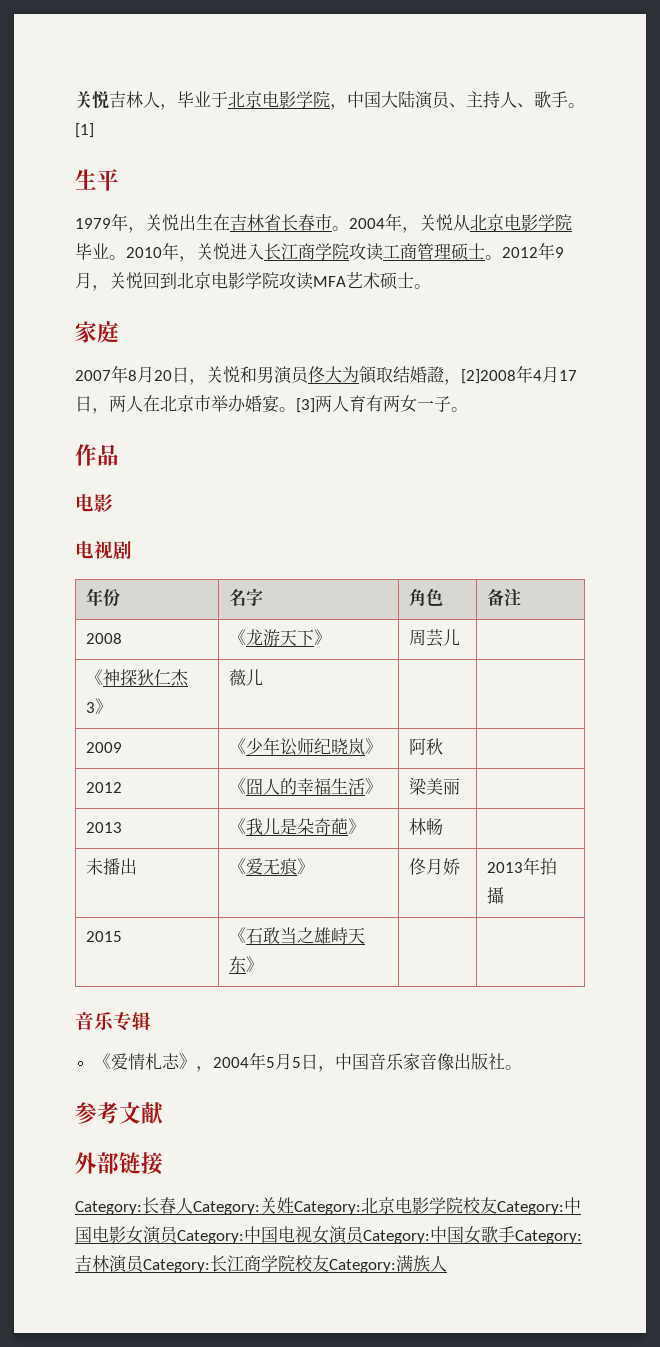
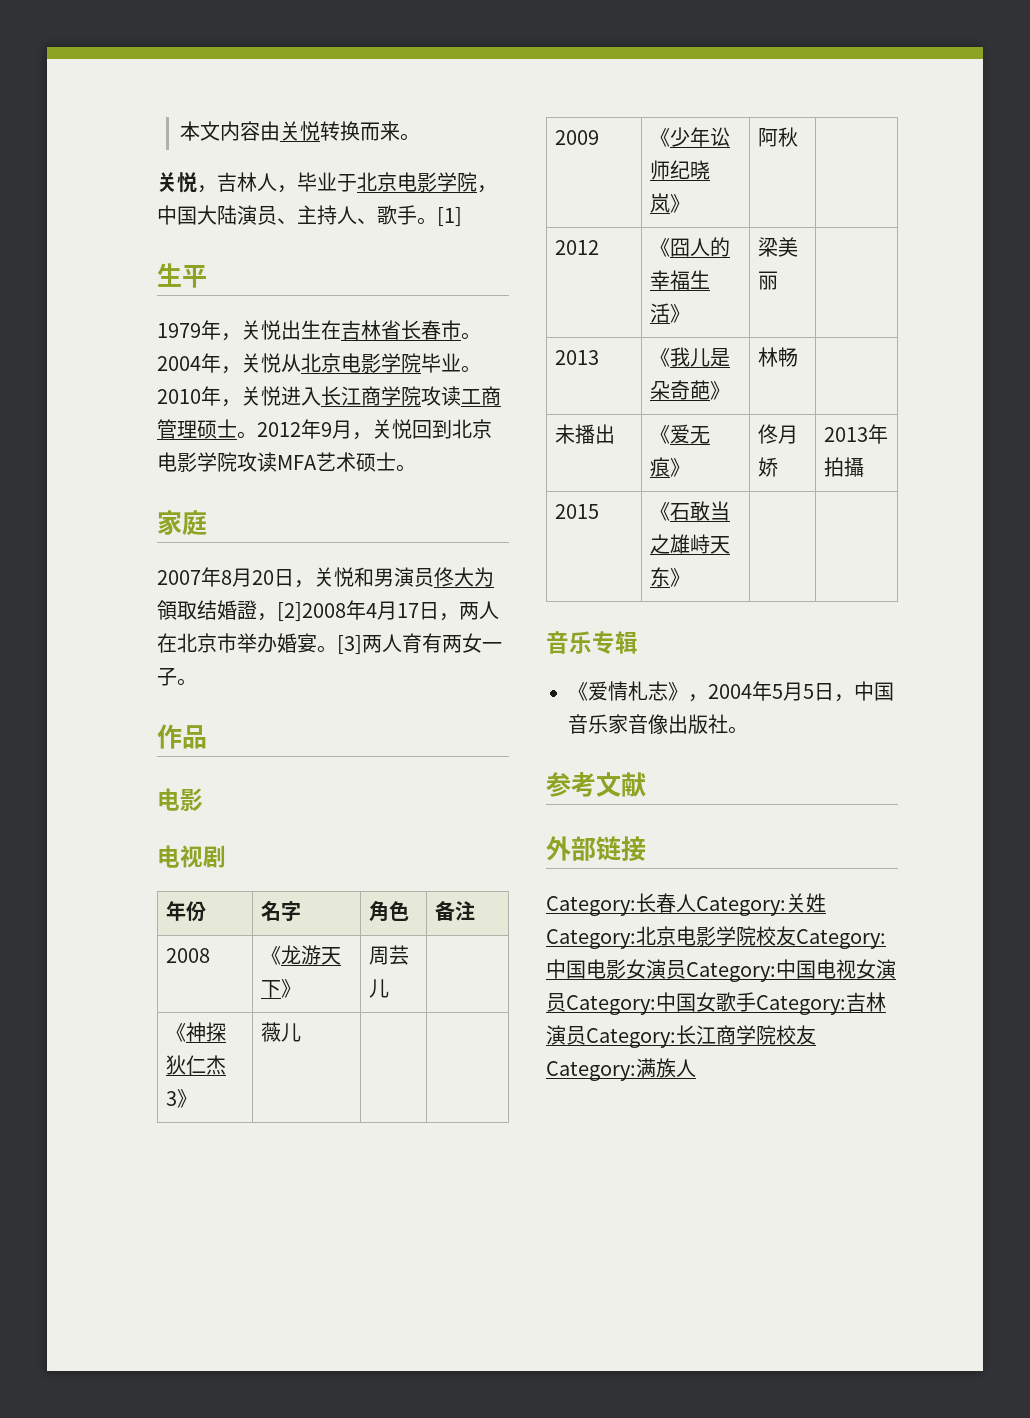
- 关悦吉林人，毕业于北京电影学院，中国大陆演员、主持人、歌手。
+ 本文内容由关悦转换而来。
+ 关悦，吉林人，毕业于北京电影学院，中国大陆演员、主持人、歌手。

